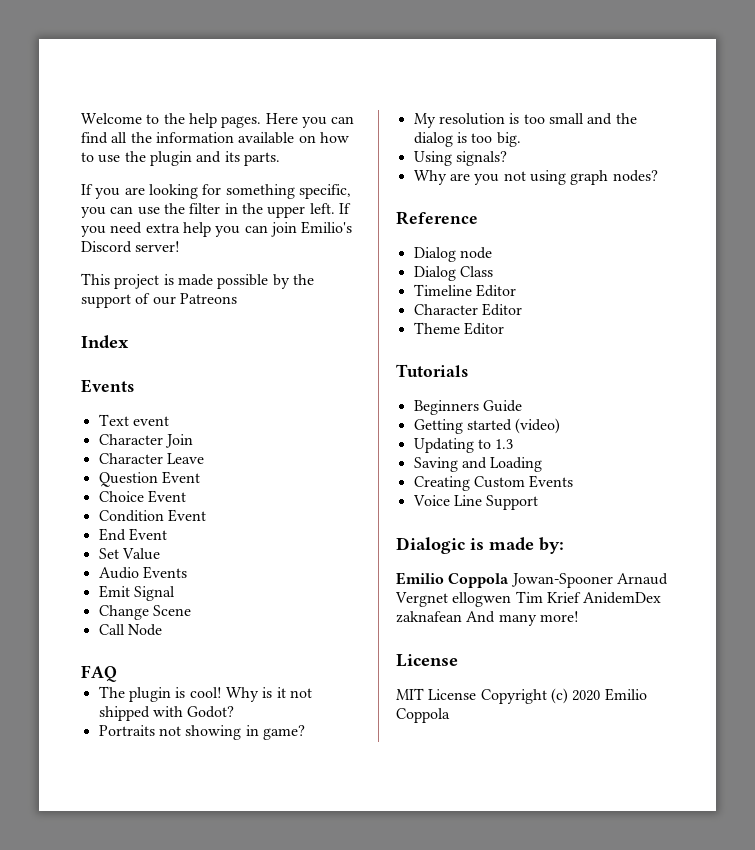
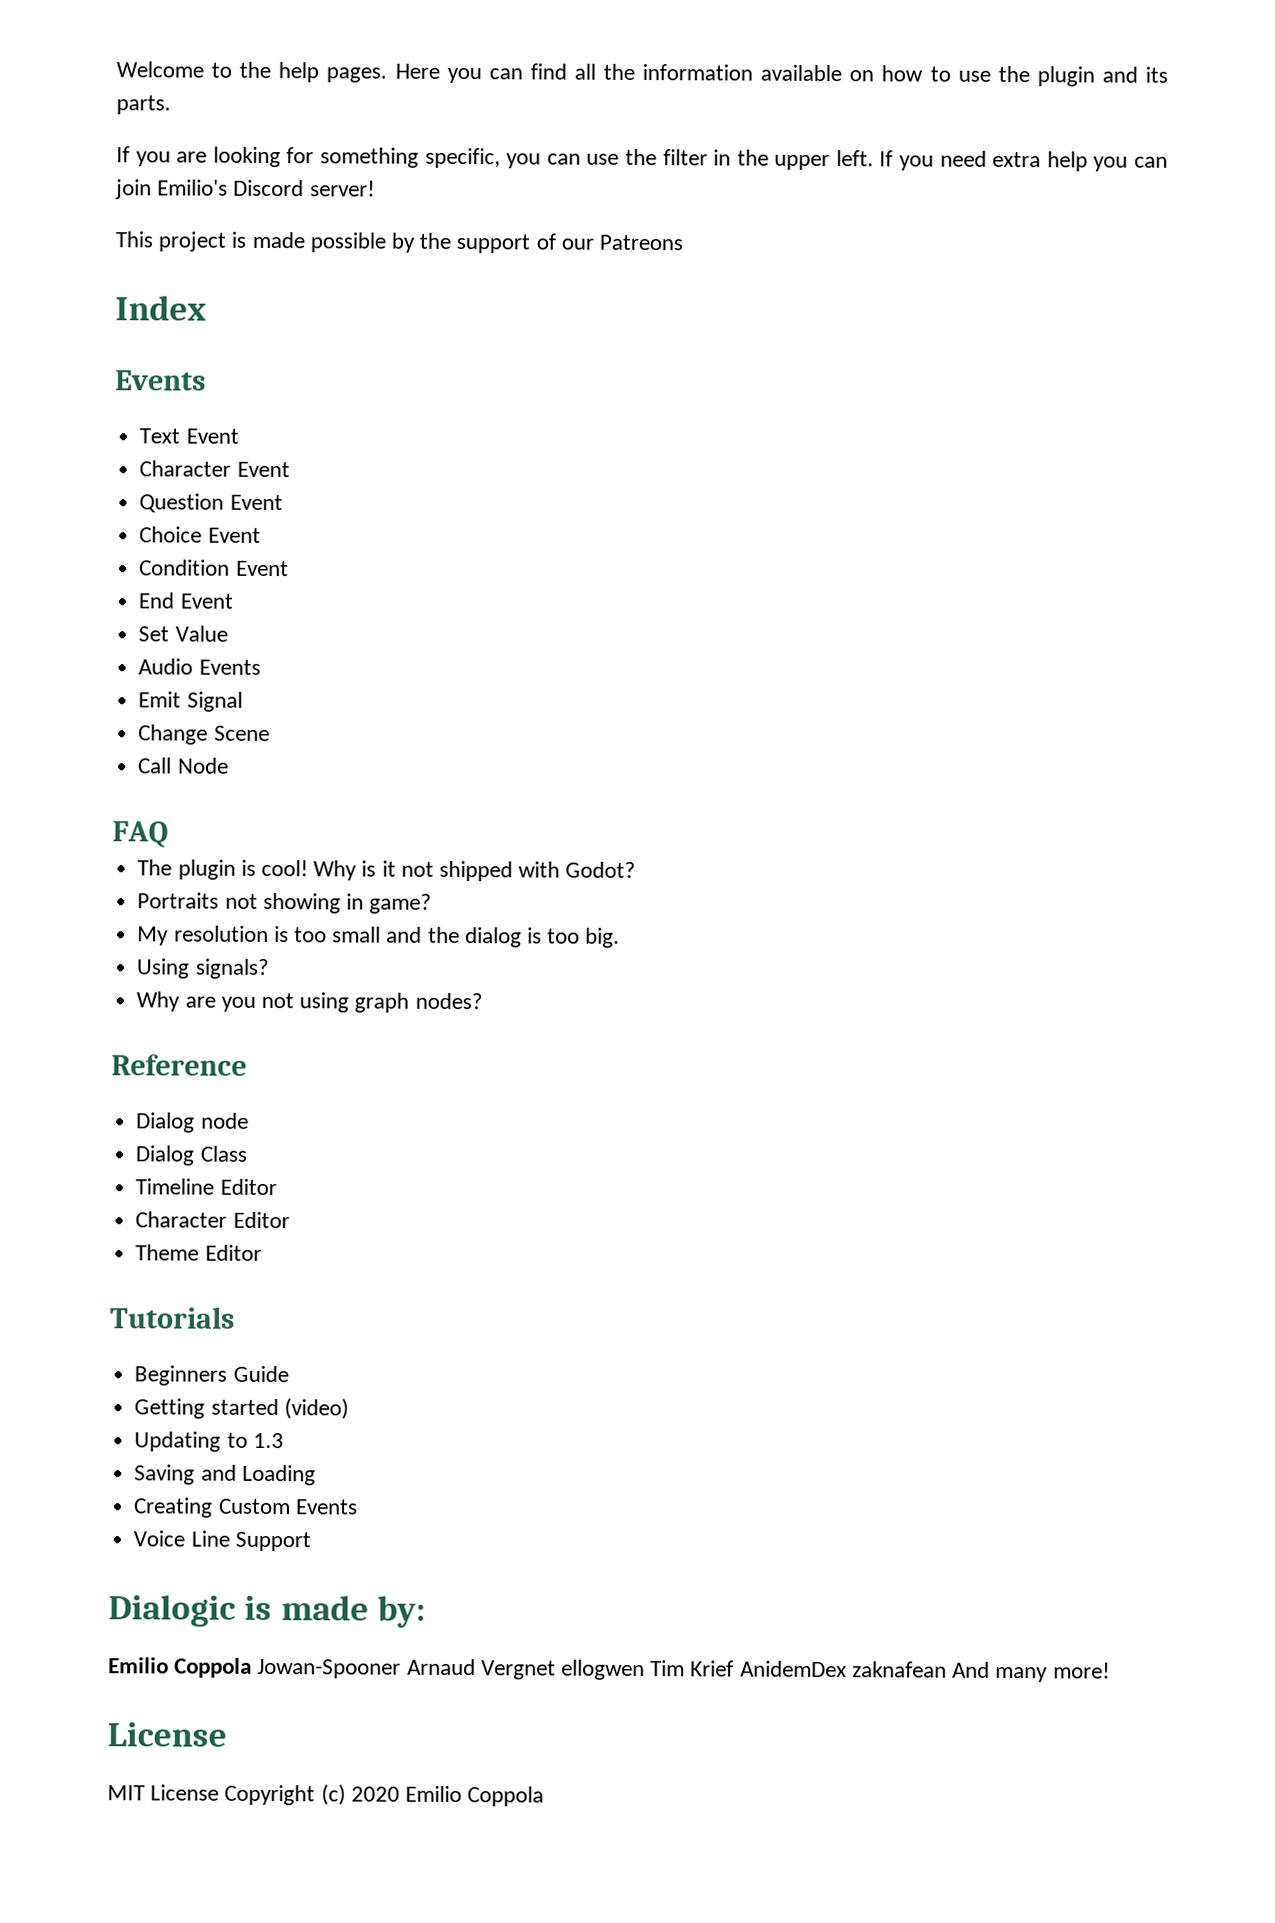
- Text event
- Character Join
- Character Leave
+ Text Event
+ Character Event

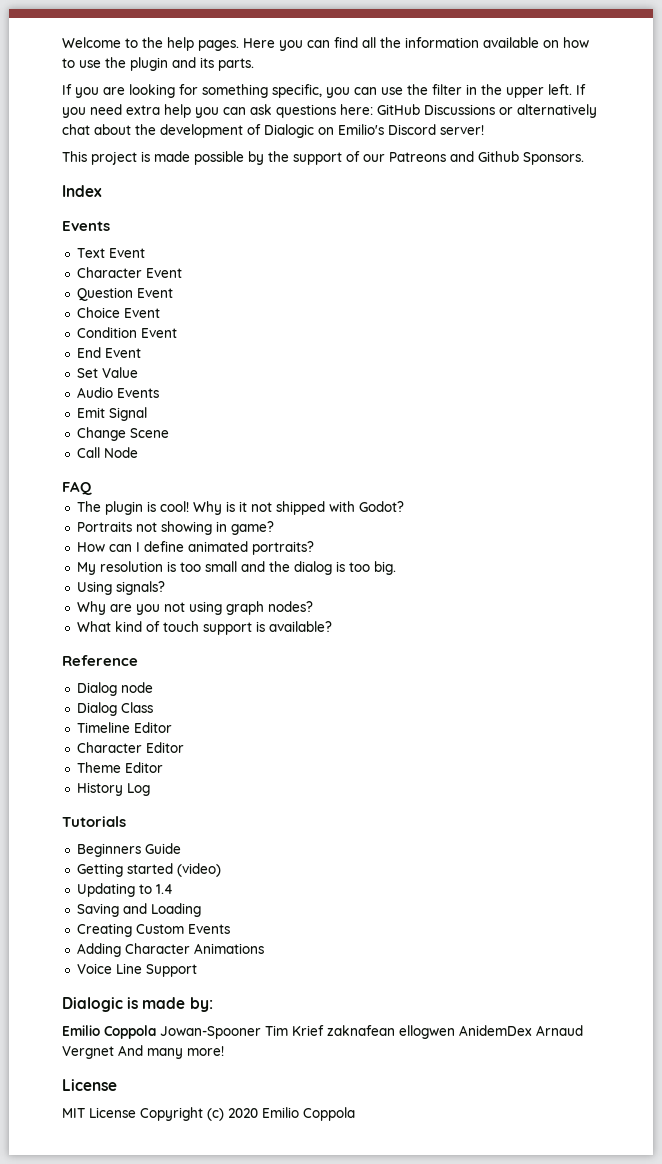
- If you need extra help you can join Emilio's Discord server!
+ If you need extra help you can ask questions here: GitHub Discussions or alternatively chat about the development of Dialogic on Emilio's Discord server!
- This project is made possible by the support of our Patreons
+ This project is made possible by the support of our Patreons and Github Sponsors.
+ How can I define animated portraits?
+ What kind of touch support is available?
+ History Log
- Updating to 1.3
+ Updating to 1.4
+ Adding Character Animations
- Emilio Coppola Jowan-Spooner Arnaud Vergnet ellogwen Tim Krief AnidemDex zaknafean And many more!
+ Emilio Coppola Jowan-Spooner Tim Krief zaknafean ellogwen AnidemDex Arnaud Vergnet And many more!

